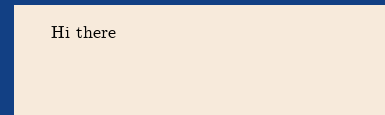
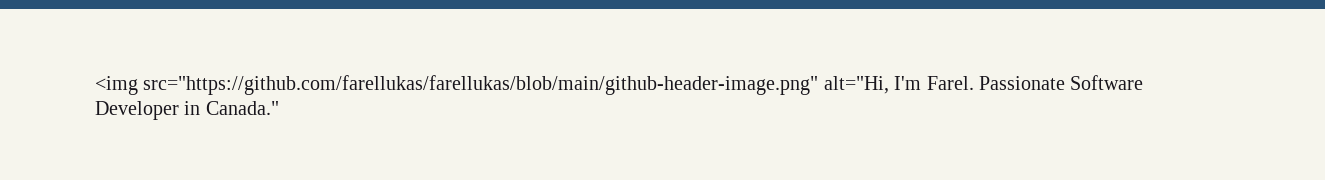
- Hi there
+ <img src="https://github.com/farellukas/farellukas/blob/main/github-header-image.png" alt="Hi, I'm Farel. Passionate Software Developer in Canada."

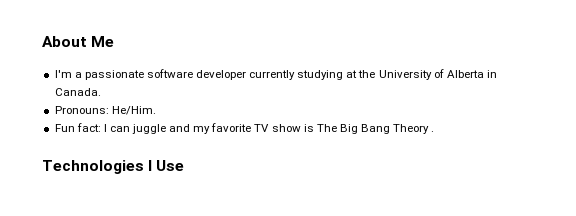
- <img src="https://github.com/farellukas/farellukas/blob/main/github-header-image.png" alt="Hi, I'm Farel. Passionate Software Developer in Canada."
+ About Me
+ I'm a passionate software developer currently studying at the University of Alberta in Canada.
+ Pronouns: He/Him.
+ Fun fact: I can juggle and my favorite TV show is The Big Bang Theory .
+ Technologies I Use

